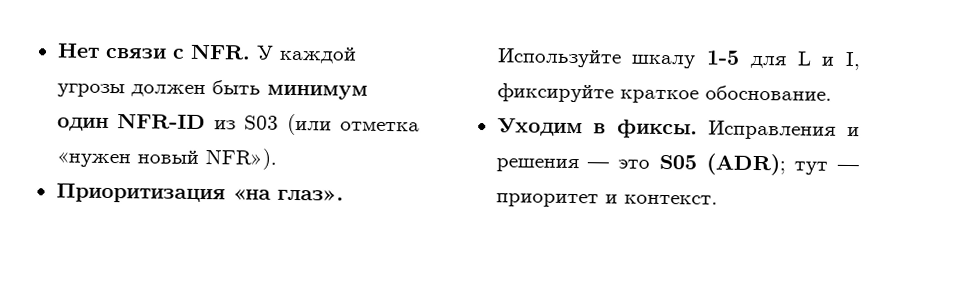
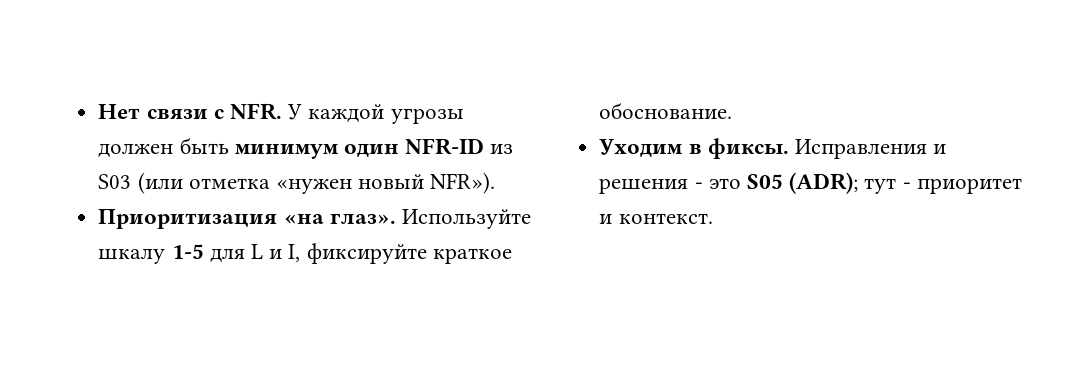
- Исправления и решения — это S05 (ADR); тут — приоритет и контекст.
+ Исправления и решения - это S05 (ADR); тут - приоритет и контекст.

